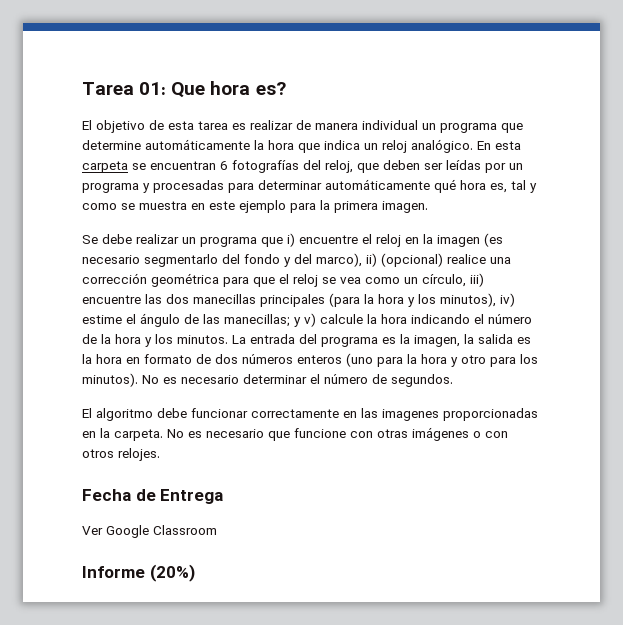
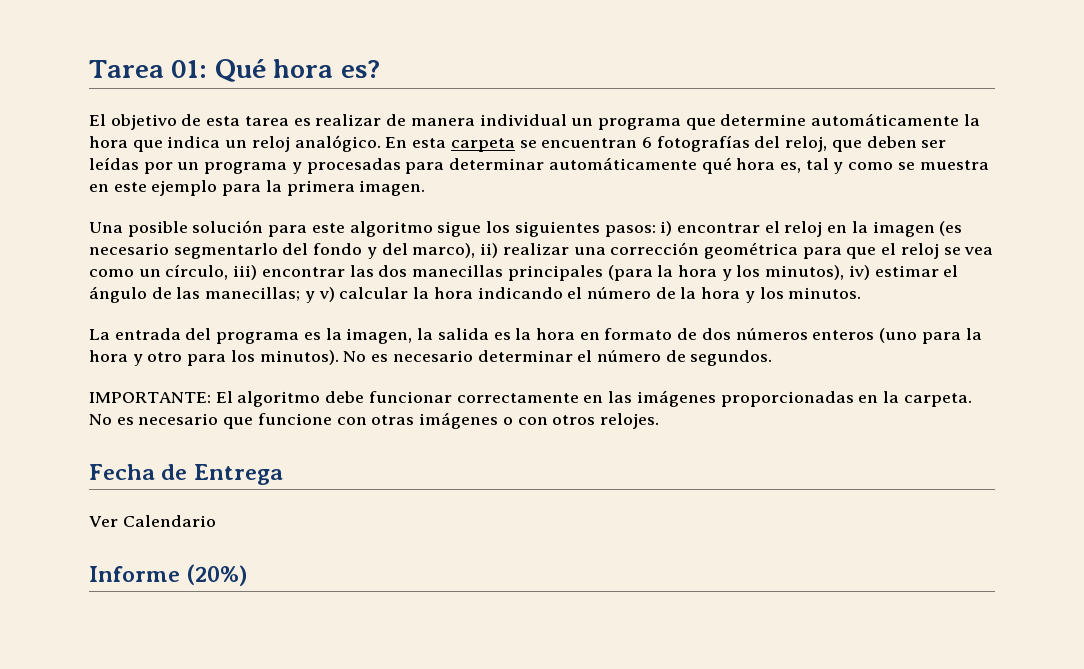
- Tarea 01: Que hora es?
+ Tarea 01: Qué hora es?
- Se debe realizar un programa que i) encuentre el reloj en la imagen (es necesario segmentarlo del fondo y del marco), ii) (opcional) realice una corrección geométrica para que el reloj se vea como un círculo, iii) encuentre las dos manecillas principales (para la hora y los minutos), iv) estime el ángulo de las manecillas;
+ Una posible solución para este algoritmo sigue los siguientes pasos: i) encontrar el reloj en la imagen (es necesario segmentarlo del fondo y del marco), ii) realizar una corrección geométrica para que el reloj se vea como un círculo, iii) encontrar las dos manecillas principales (para la hora y los minutos), iv) estimar el ángulo de las manecillas;
- y v) calcule la hora indicando el número de la hora y los minutos. La entrada del programa es la imagen, la salida es la hora en formato de dos números enteros (uno para la hora y otro para los minutos).
+ y v) calcular la hora indicando el número de la hora y los minutos.
+ La entrada del programa es la imagen, la salida es la hora en formato de dos números enteros (uno para la hora y otro para los minutos).
- El algoritmo debe funcionar correctamente en las imagenes proporcionadas en la carpeta.
+ IMPORTANTE: El algoritmo debe funcionar correctamente en las imágenes proporcionadas en la carpeta.
- Ver Google Classroom
+ Ver Calendario

